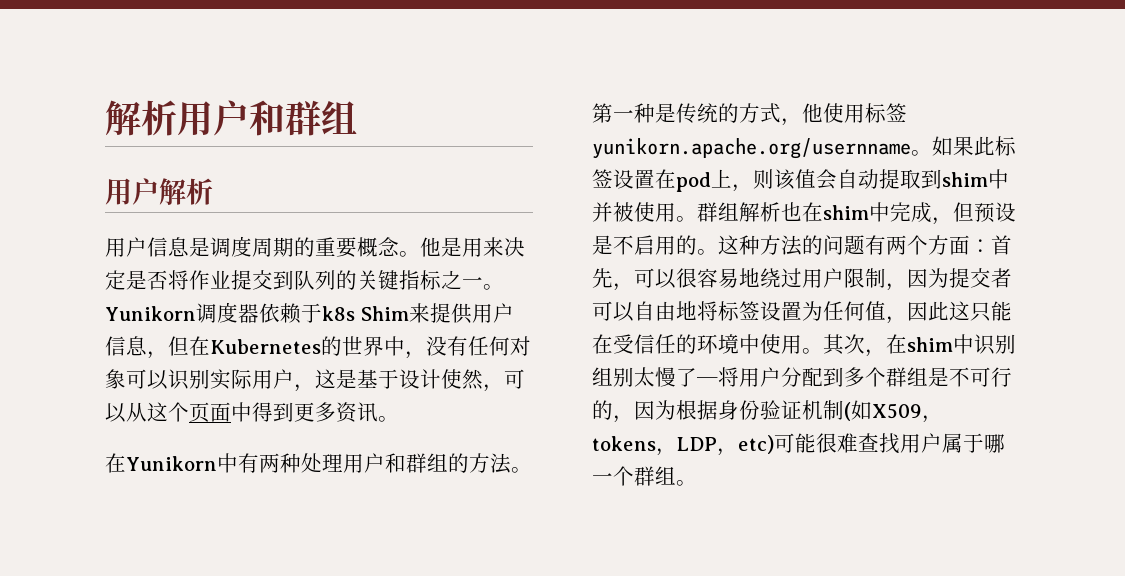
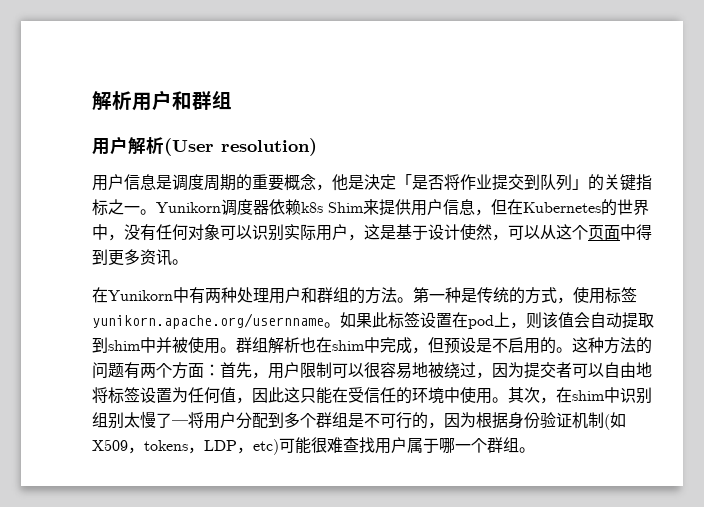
- 用户解析
+ 用户解析(User resolution)
- 用户信息是调度周期的重要概念。他是用来决定是否将作业提交到队列的关键指标之一。
+ 用户信息是调度周期的重要概念，他是決定「是否将作业提交到队列」的关键指标之一。
- Yunikorn调度器依赖于k8s Shim来提供用户信息，但在Kubernetes的世界中，没有任何对象可以识别实际用户，这是基于设计使然，可以从这个页面中得到更多资讯。
+ Yunikorn调度器依赖k8s Shim来提供用户信息，但在Kubernetes的世界中，没有任何对象可以识别实际用户，这是基于设计使然，可以从这个页面中得到更多资讯。
- 第一种是传统的方式，他使用标签yunikorn.apache.org/usernname。
+ 第一种是传统的方式，使用标签yunikorn.apache.org/usernname。
- 这种方法的问题有两个方面：首先，可以很容易地绕过用户限制，因为提交者可以自由地将标签设置为任何值，因此这只能在受信任的环境中使用。
+ 这种方法的问题有两个方面：首先，用户限制可以很容易地被绕过，因为提交者可以自由地将标签设置为任何值，因此这只能在受信任的环境中使用。

